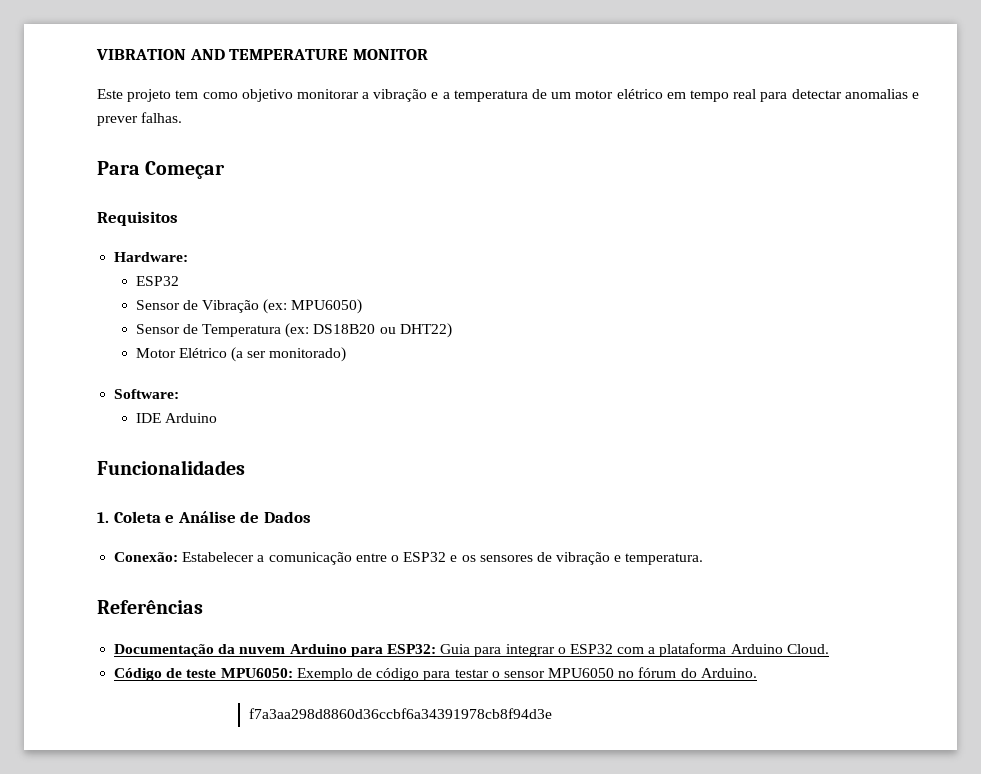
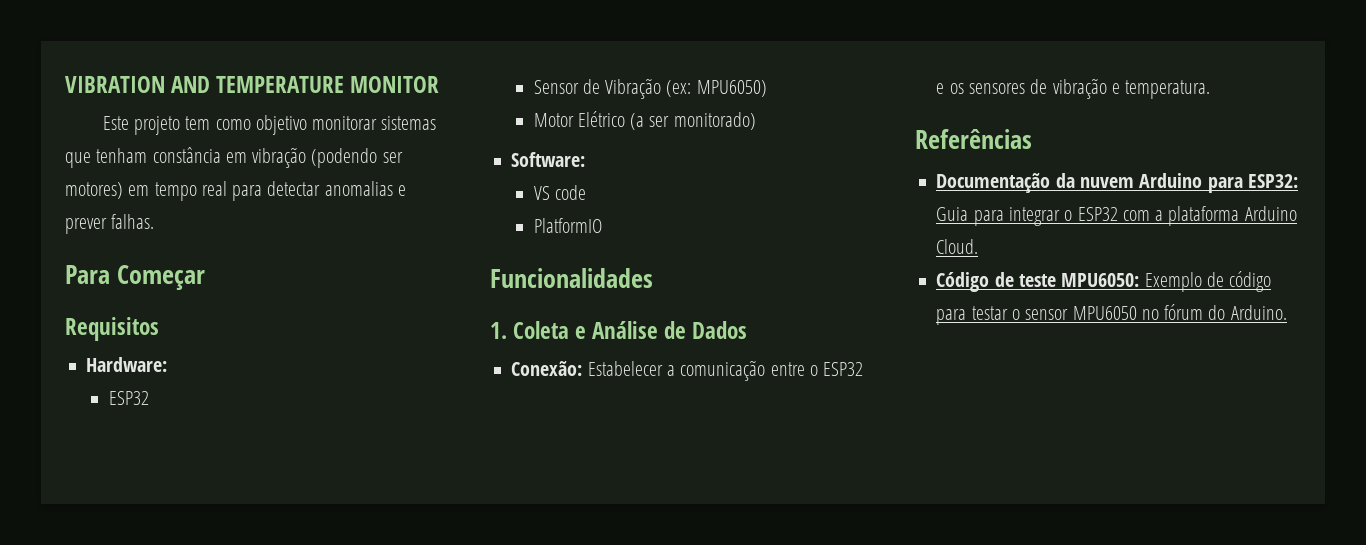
- Este projeto tem como objetivo monitorar a vibração e a temperatura de um motor elétrico em tempo real para detectar anomalias e prever falhas.
+ Este projeto tem como objetivo monitorar sistemas que tenham constância em vibração (podendo ser motores) em tempo real para detectar anomalias e prever falhas.
- Sensor de Temperatura (ex: DS18B20 ou DHT22)
- IDE Arduino
+ VS code
+ PlatformIO
- f7a3aa298d8860d36ccbf6a34391978cb8f94d3e

